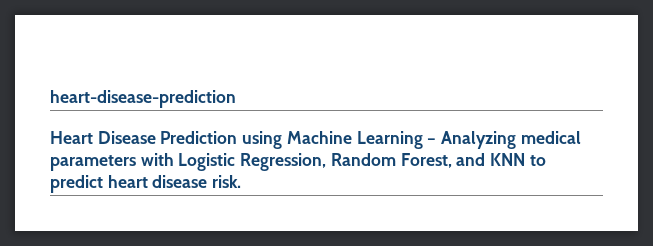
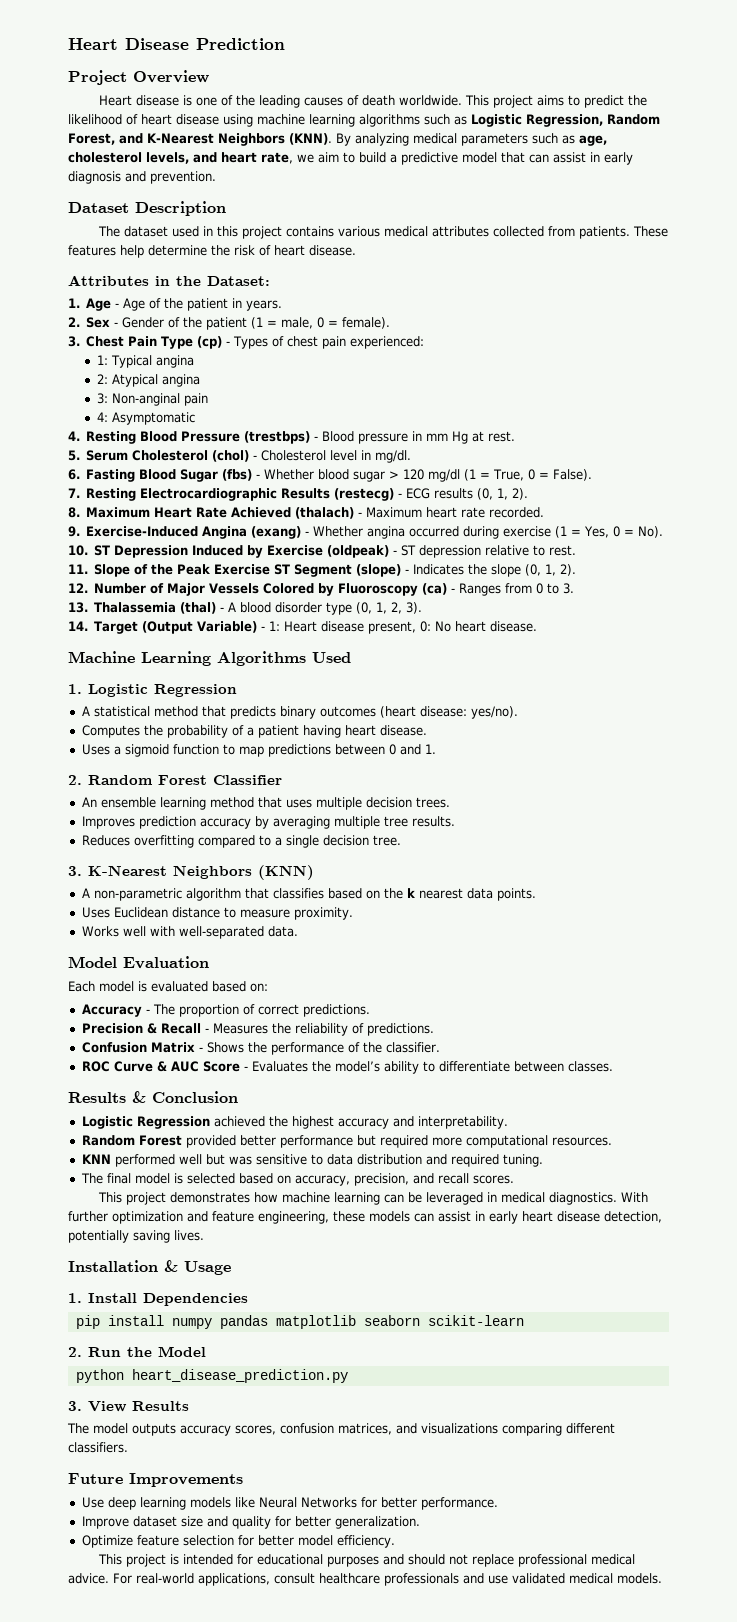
- heart-disease-prediction
- Heart Disease Prediction using Machine Learning – Analyzing medical parameters with Logistic Regression, Random Forest, and KNN to predict heart disease risk.
+ Heart Disease Prediction
+ Project Overview
+ Heart disease is one of the leading causes of death worldwide. This project aims to predict the likelihood of heart disease using machine learning algorithms such as Logistic Regression, Random Forest, and K-Nearest Neighbors (KNN). By analyzing medical parameters such as age, cholesterol levels, and heart rate, we aim to build a predictive model that can assist in early diagnosis and prevention.
+ Dataset Description
+ The dataset used in this project contains various medical attributes collected from patients. These features help determine the risk of heart disease.
+ Attributes in the Dataset:
+ 1. Age - Age of the patient in years.
+ 2. Sex - Gender of the patient (1 = male, 0 = female).
+ 3. Chest Pain Type (cp) - Types of chest pain experienced:
+ 1: Typical angina
+ 2: Atypical angina
+ 3: Non-anginal pain
+ 4: Asymptomatic
+ 4. Resting Blood Pressure (trestbps) - Blood pressure in mm Hg at rest.
+ 5. Serum Cholesterol (chol) - Cholesterol level in mg/dl.
+ 6. Fasting Blood Sugar (fbs) - Whether blood sugar > 120 mg/dl (1 = True, 0 = False).
+ 7. Resting Electrocardiographic Results (restecg) - ECG results (0, 1, 2).
+ 8. Maximum Heart Rate Achieved (thalach) - Maximum heart rate recorded.
+ 9. Exercise-Induced Angina (exang) - Whether angina occurred during exercise (1 = Yes, 0 = No).
+ 10. ST Depression Induced by Exercise (oldpeak) - ST depression relative to rest.
+ 11. Slope of the Peak Exercise ST Segment (slope) - Indicates the slope (0, 1, 2).
+ 12. Number of Major Vessels Colored by Fluoroscopy (ca) - Ranges from 0 to 3.
+ 13. Thalassemia (thal) - A blood disorder type (0, 1, 2, 3).
+ 14. Target (Output Variable) - 1: Heart disease present, 0: No heart disease.
+ Machine Learning Algorithms Used
+ 1. Logistic Regression
+ A statistical method that predicts binary outcomes (heart disease: yes/no).
+ Computes the probability of a patient having heart disease.
+ Uses a sigmoid function to map predictions between 0 and 1.
+ 2. Random Forest Classifier
+ An ensemble learning method that uses multiple decision trees.
+ Improves prediction accuracy by averaging multiple tree results.
+ Reduces overfitting compared to a single decision tree.
+ 3. K-Nearest Neighbors (KNN)
+ A non-parametric algorithm that classifies based on the k nearest data points.
+ Uses Euclidean distance to measure proximity.
+ Works well with well-separated data.
+ Model Evaluation
+ Each model is evaluated based on:
+ Accuracy - The proportion of correct predictions.
+ Precision & Recall - Measures the reliability of predictions.
+ Confusion Matrix - Shows the performance of the classifier.
+ ROC Curve & AUC Score - Evaluates the model’s ability to differentiate between classes.
+ Results & Conclusion
+ Logistic Regression achieved the highest accuracy and interpretability.
+ Random Forest provided better performance but required more computational resources.
+ KNN performed well but was sensitive to data distribution and required tuning.
+ The final model is selected based on accuracy, precision, and recall scores.
+ This project demonstrates how machine learning can be leveraged in medical diagnostics. With further optimization and feature engineering, these models can assist in early heart disease detection, potentially saving lives.
+ Installation & Usage
+ 1. Install Dependencies
+ pip install numpy pandas matplotlib seaborn scikit-learn
+ 2. Run the Model
+ python heart_disease_prediction.py
+ 3. View Results
+ The model outputs accuracy scores, confusion matrices, and visualizations comparing different classifiers.
+ Future Improvements
+ Use deep learning models like Neural Networks for better performance.
+ Improve dataset size and quality for better generalization.
+ Optimize feature selection for better model efficiency.
+ This project is intended for educational purposes and should not replace professional medical advice. For real-world applications, consult healthcare professionals and use validated medical models.

